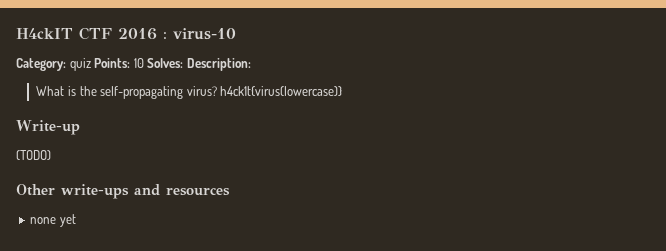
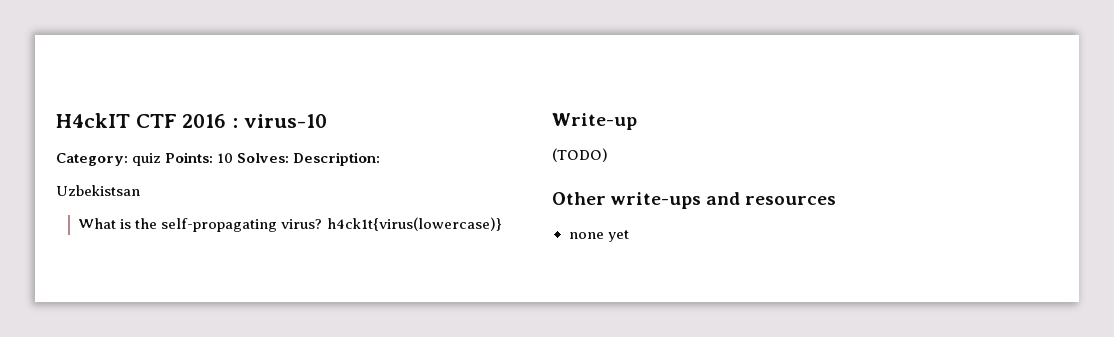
+ Uzbekistsan

